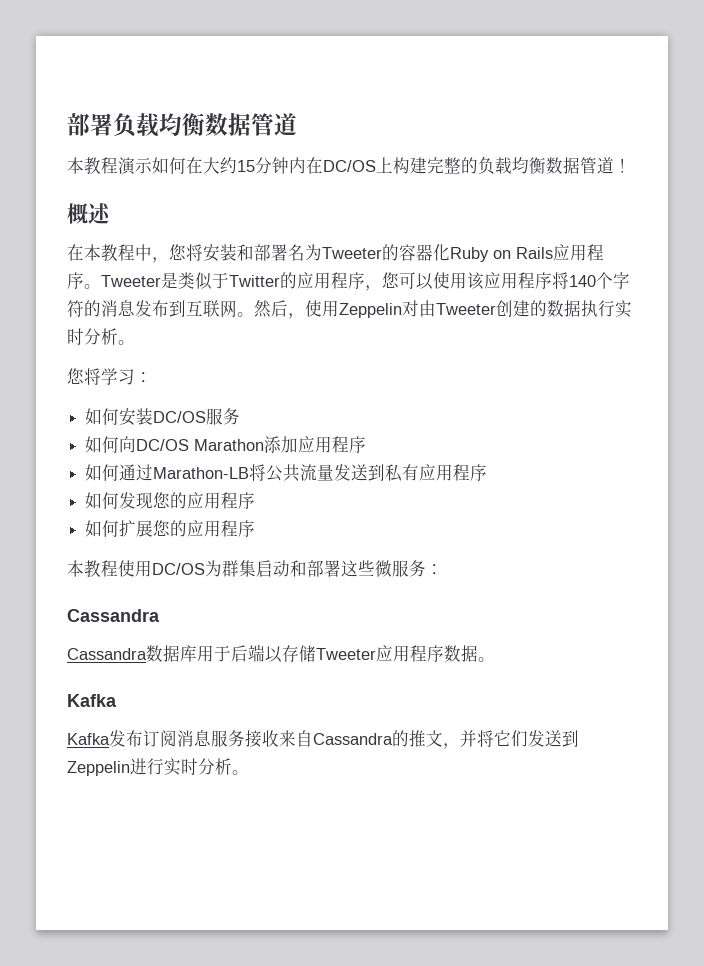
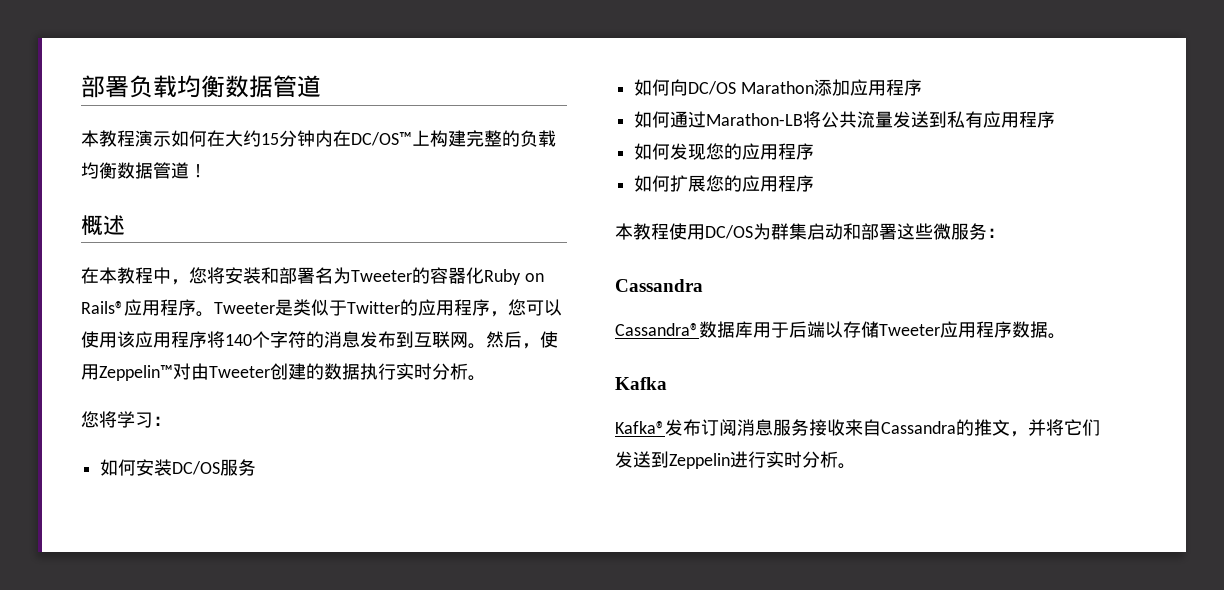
- 本教程演示如何在大约15分钟内在DC/OS上构建完整的负载均衡数据管道！
+ 本教程演示如何在大约15分钟内在DC/OS™上构建完整的负载均衡数据管道！
- 在本教程中，您将安装和部署名为Tweeter的容器化Ruby on Rails应用程序。
+ 在本教程中，您将安装和部署名为Tweeter的容器化Ruby on Rails®应用程序。
- 然后，使用Zeppelin对由Tweeter创建的数据执行实时分析。
+ 然后，使用Zeppelin™对由Tweeter创建的数据执行实时分析。
- Cassandra数据库用于后端以存储Tweeter应用程序数据。
+ Cassandra®数据库用于后端以存储Tweeter应用程序数据。
- Kafka发布订阅消息服务接收来自Cassandra的推文，并将它们发送到Zeppelin进行实时分析。
+ Kafka®发布订阅消息服务接收来自Cassandra的推文，并将它们发送到Zeppelin进行实时分析。

